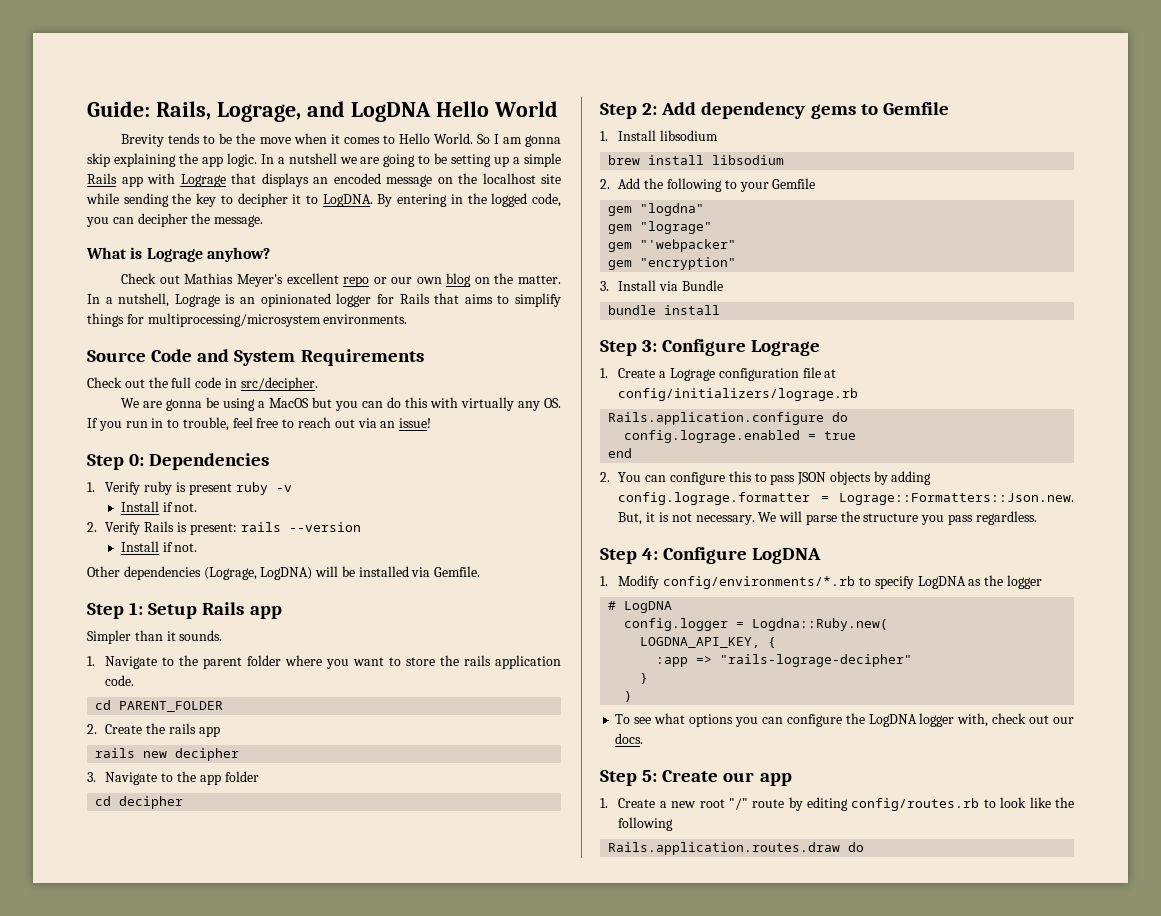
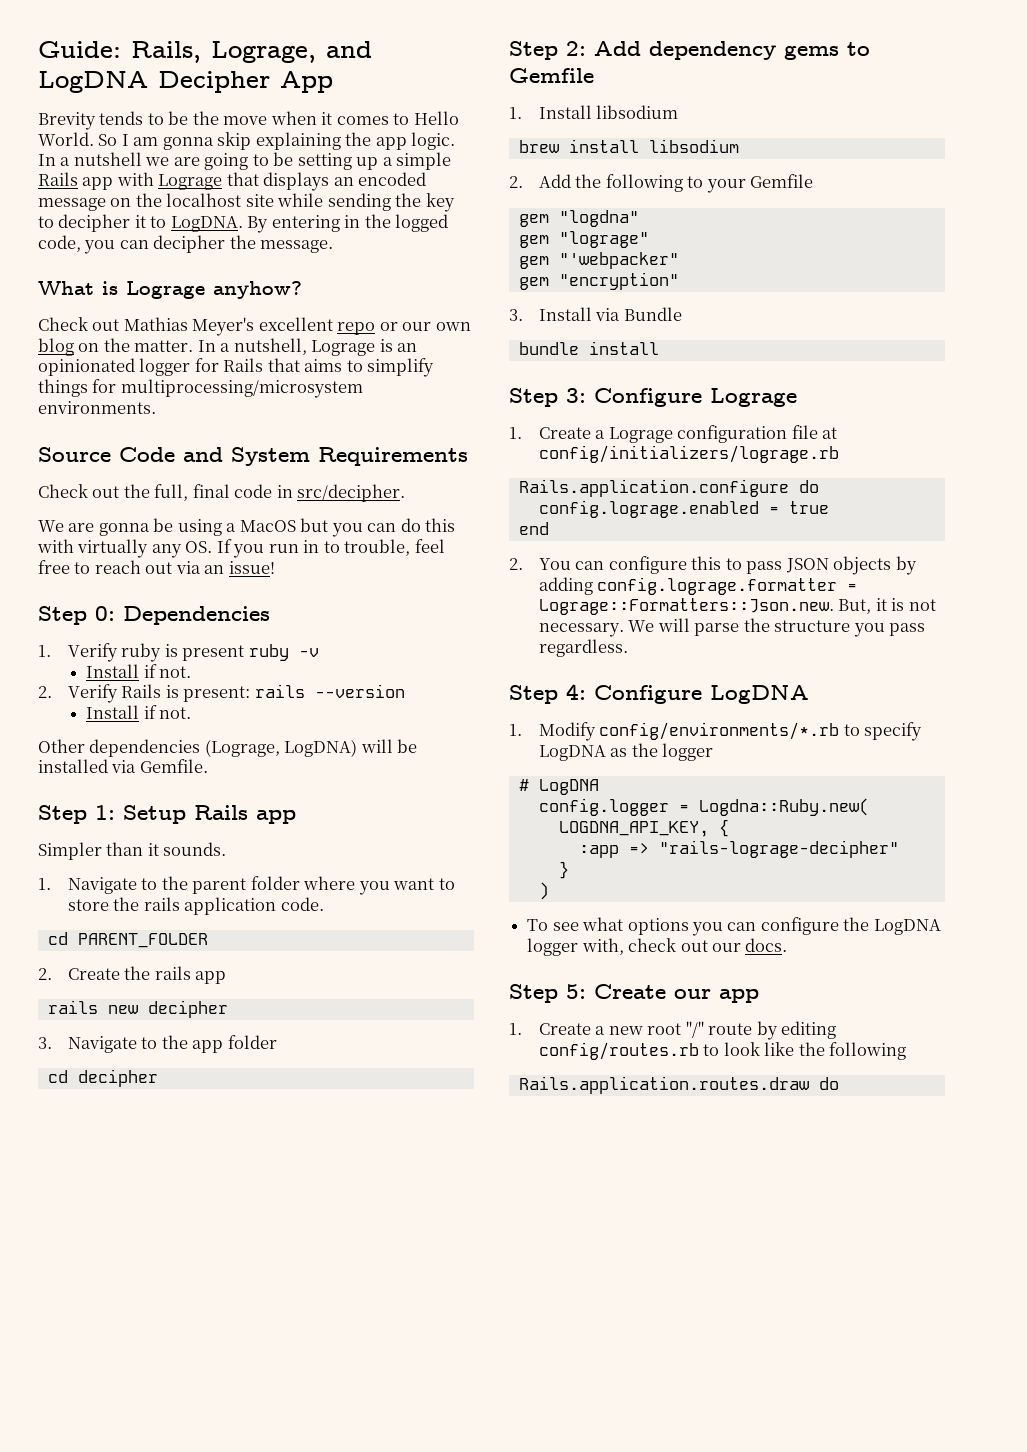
- Guide: Rails, Lograge, and LogDNA Hello World
+ Guide: Rails, Lograge, and LogDNA Decipher App
- Check out the full code in src/decipher.
+ Check out the full, final code in src/decipher.

